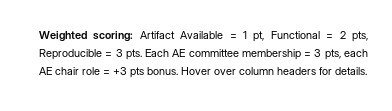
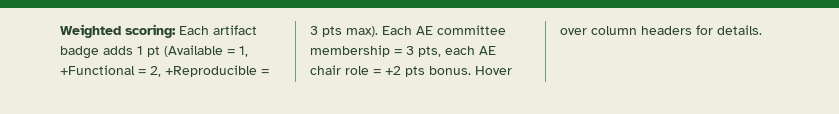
- Weighted scoring: Artifact Available = 1 pt, Functional = 2 pts, Reproducible = 3 pts.
+ Weighted scoring: Each artifact badge adds 1 pt (Available = 1, +Functional = 2, +Reproducible = 3 pts max).
- Each AE committee membership = 3 pts, each AE chair role = +3 pts bonus.
+ Each AE committee membership = 3 pts, each AE chair role = +2 pts bonus.

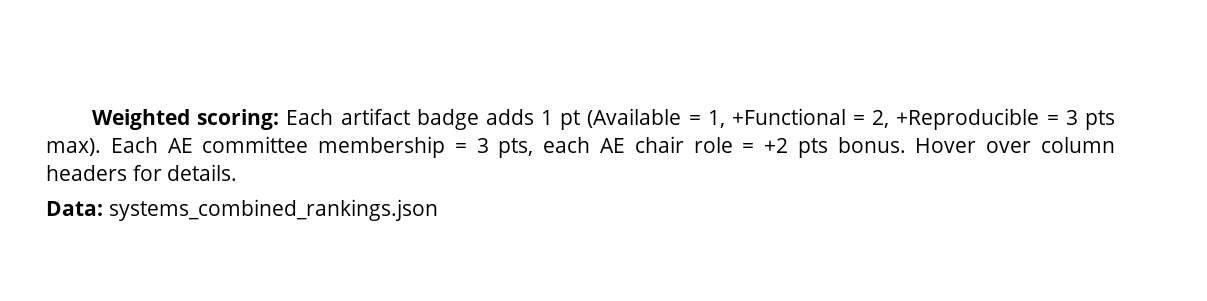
+ Data: systems_combined_rankings.json

